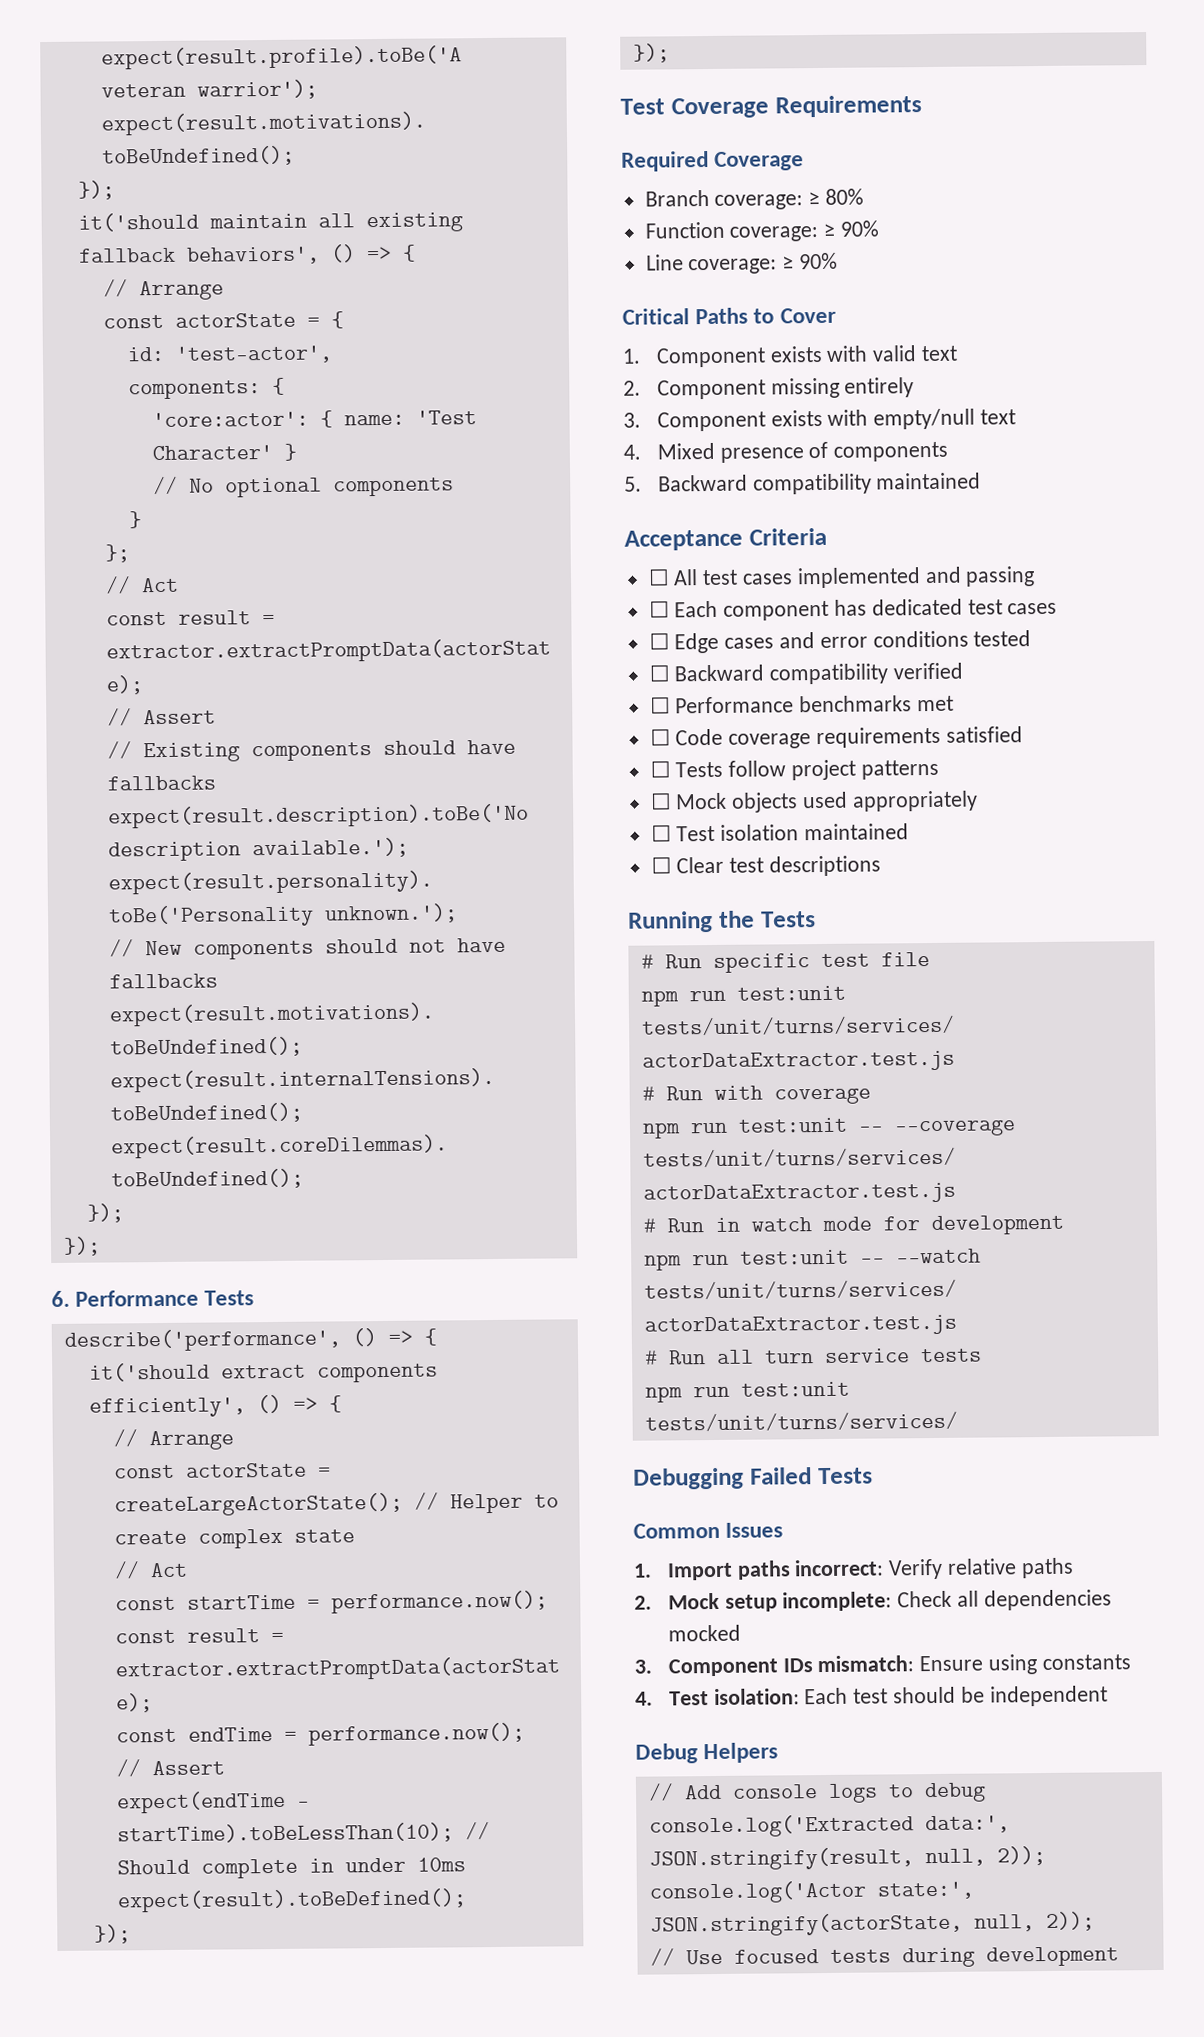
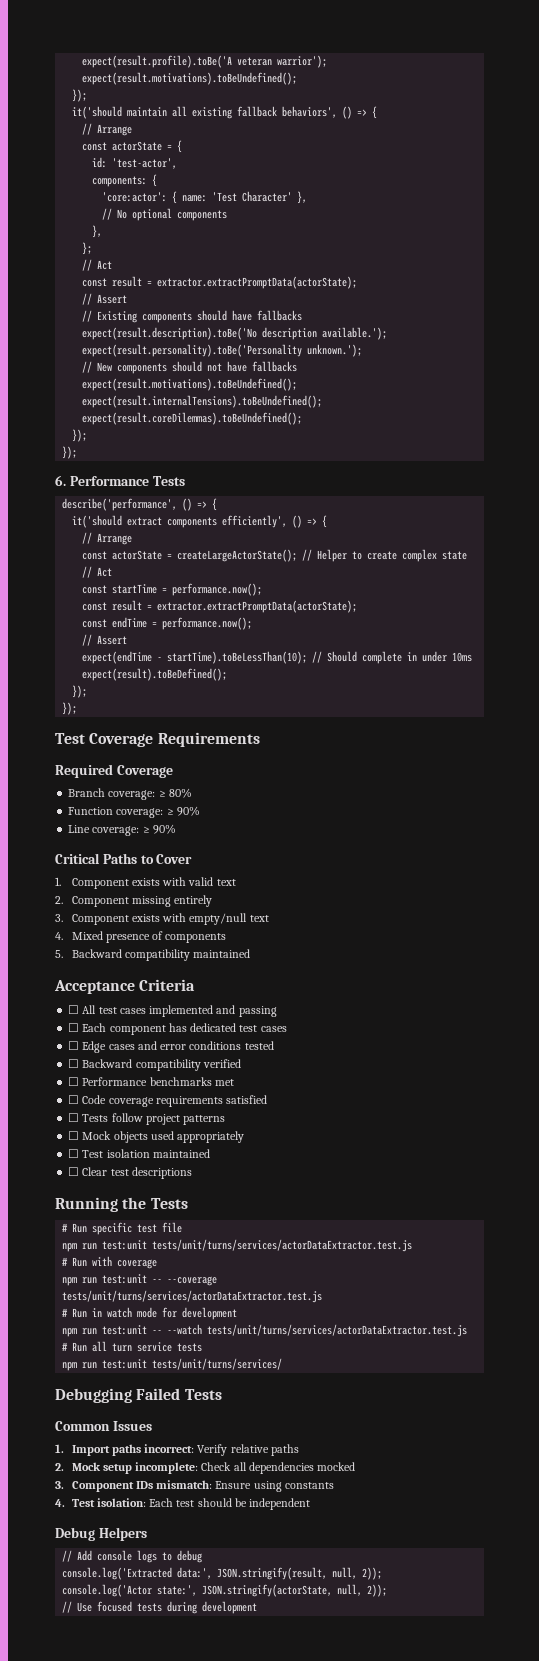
- 'core:actor': { name: 'Test Character' }
+ 'core:actor': { name: 'Test Character' },
  // No optional components
- }
+ },

